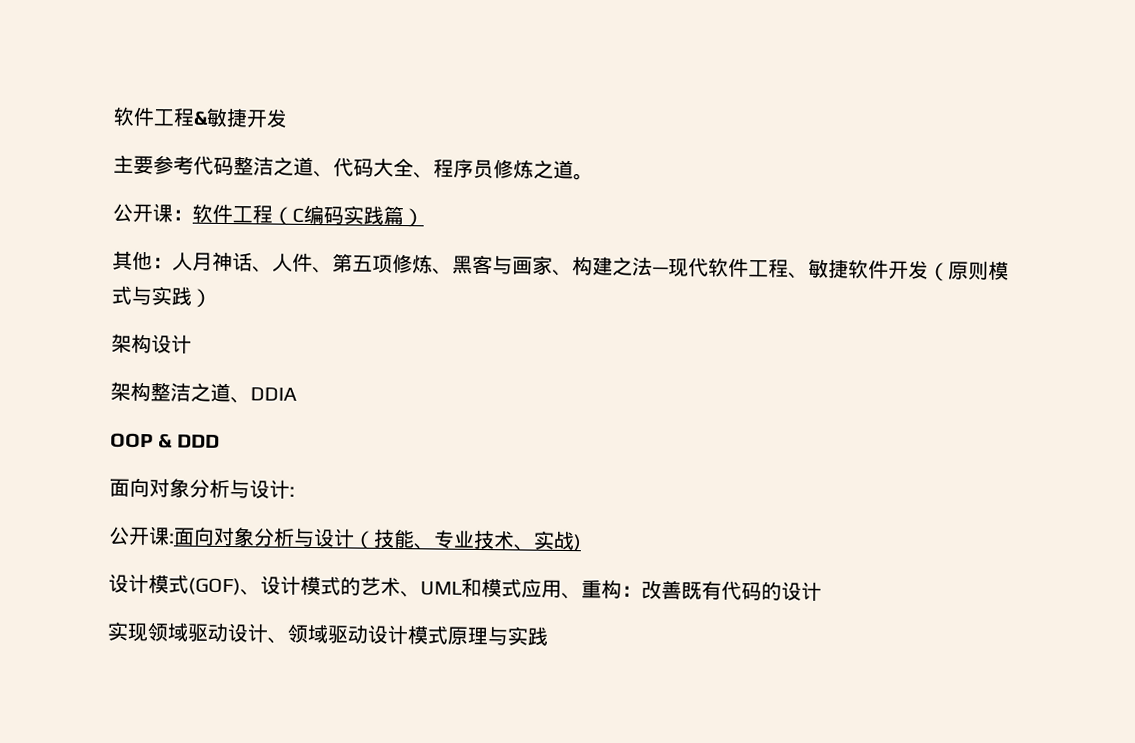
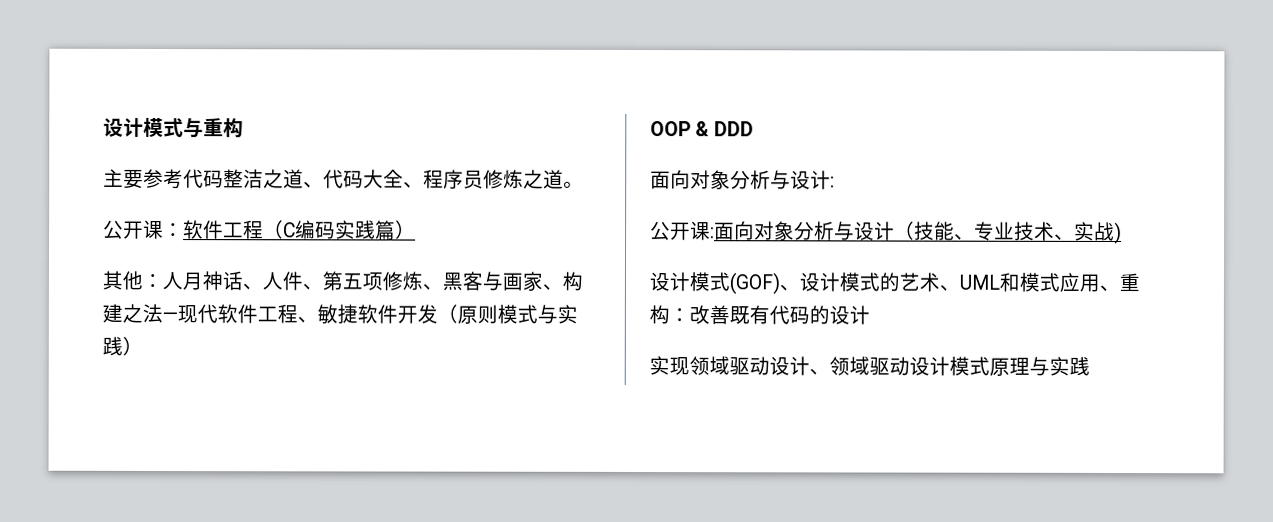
- 软件工程&敏捷开发
+ 设计模式与重构
- 架构设计
- 架构整洁之道、DDIA

